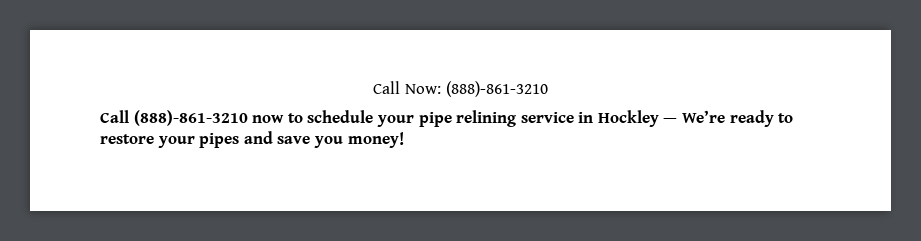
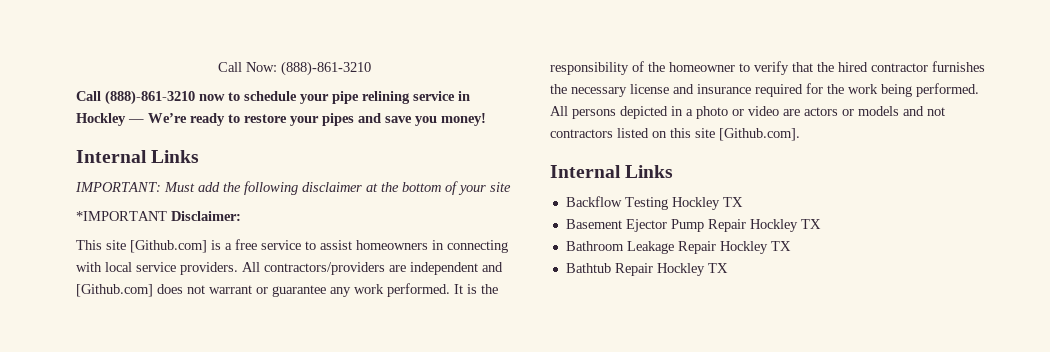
  Call (888)-861-3210 now to schedule your pipe relining service in Hockley — We’re ready to restore your pipes and save you money!
+ Internal Links
+ IMPORTANT: Must add the following disclaimer at the bottom of your site
+ *IMPORTANT Disclaimer:
+ This site [Github.com] is a free service to assist homeowners in connecting with local service providers. All contractors/providers are independent and [Github.com] does not warrant or guarantee any work performed. It is the responsibility of the homeowner to verify that the hired contractor furnishes the necessary license and insurance required for the work being performed. All persons depicted in a photo or video are actors or models and not contractors listed on this site [Github.com].
+ Internal Links
+ Backflow Testing Hockley TX
+ Basement Ejector Pump Repair Hockley TX
+ Bathroom Leakage Repair Hockley TX
+ Bathtub Repair Hockley TX

